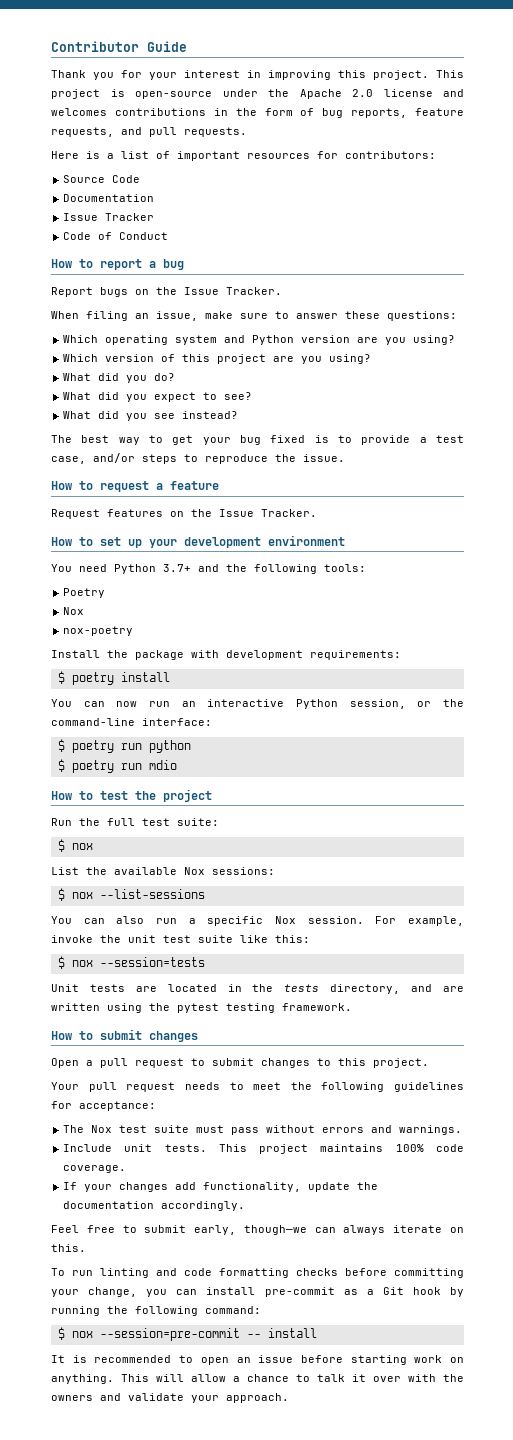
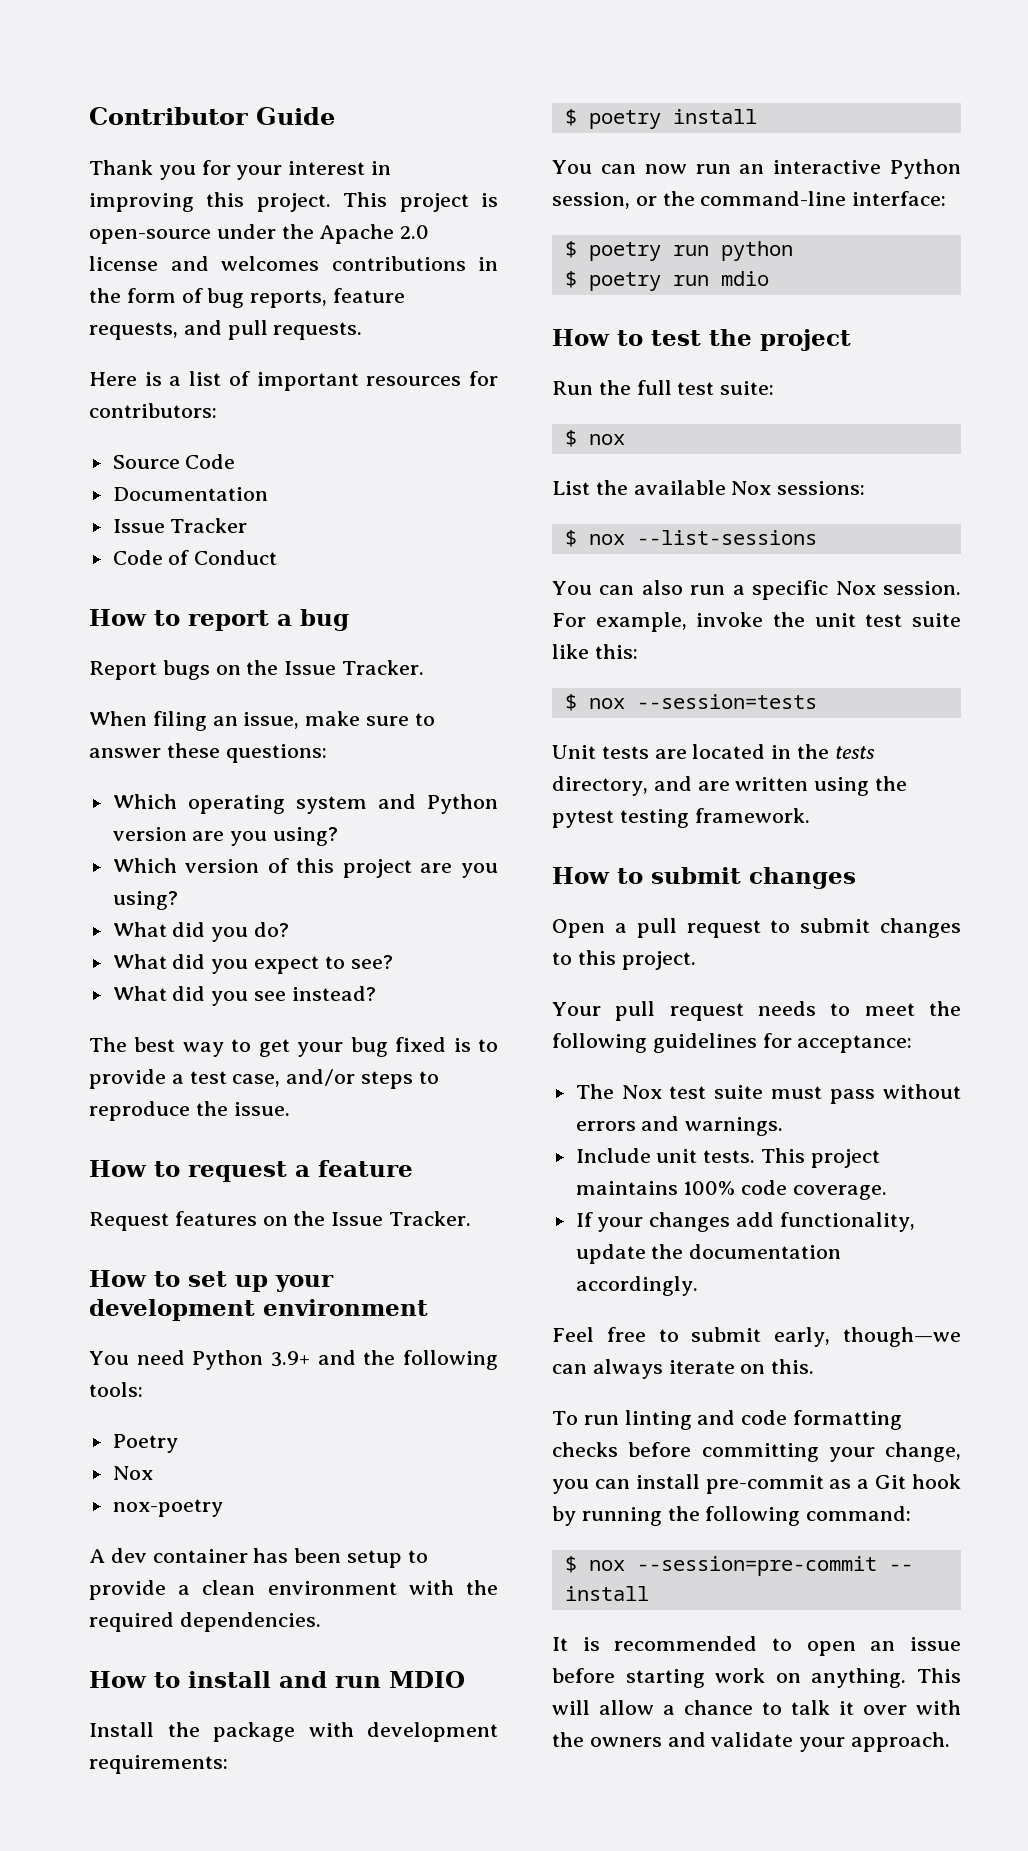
- You need Python 3.7+ and the following tools:
+ You need Python 3.9+ and the following tools:
+ A dev container has been setup to provide a clean environment with the required dependencies.
+ How to install and run MDIO

